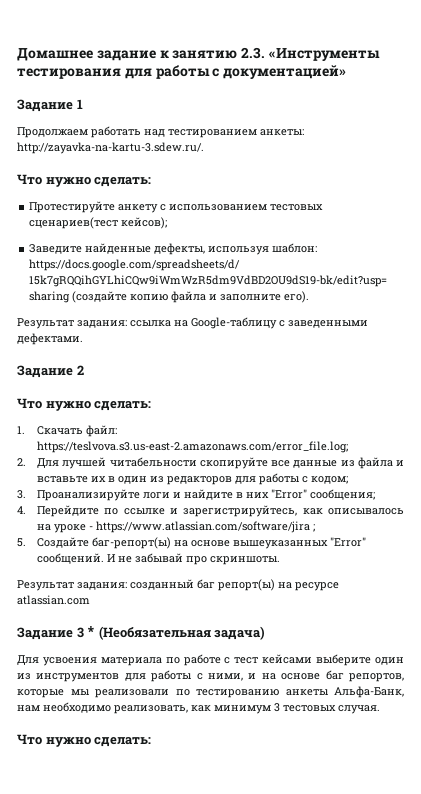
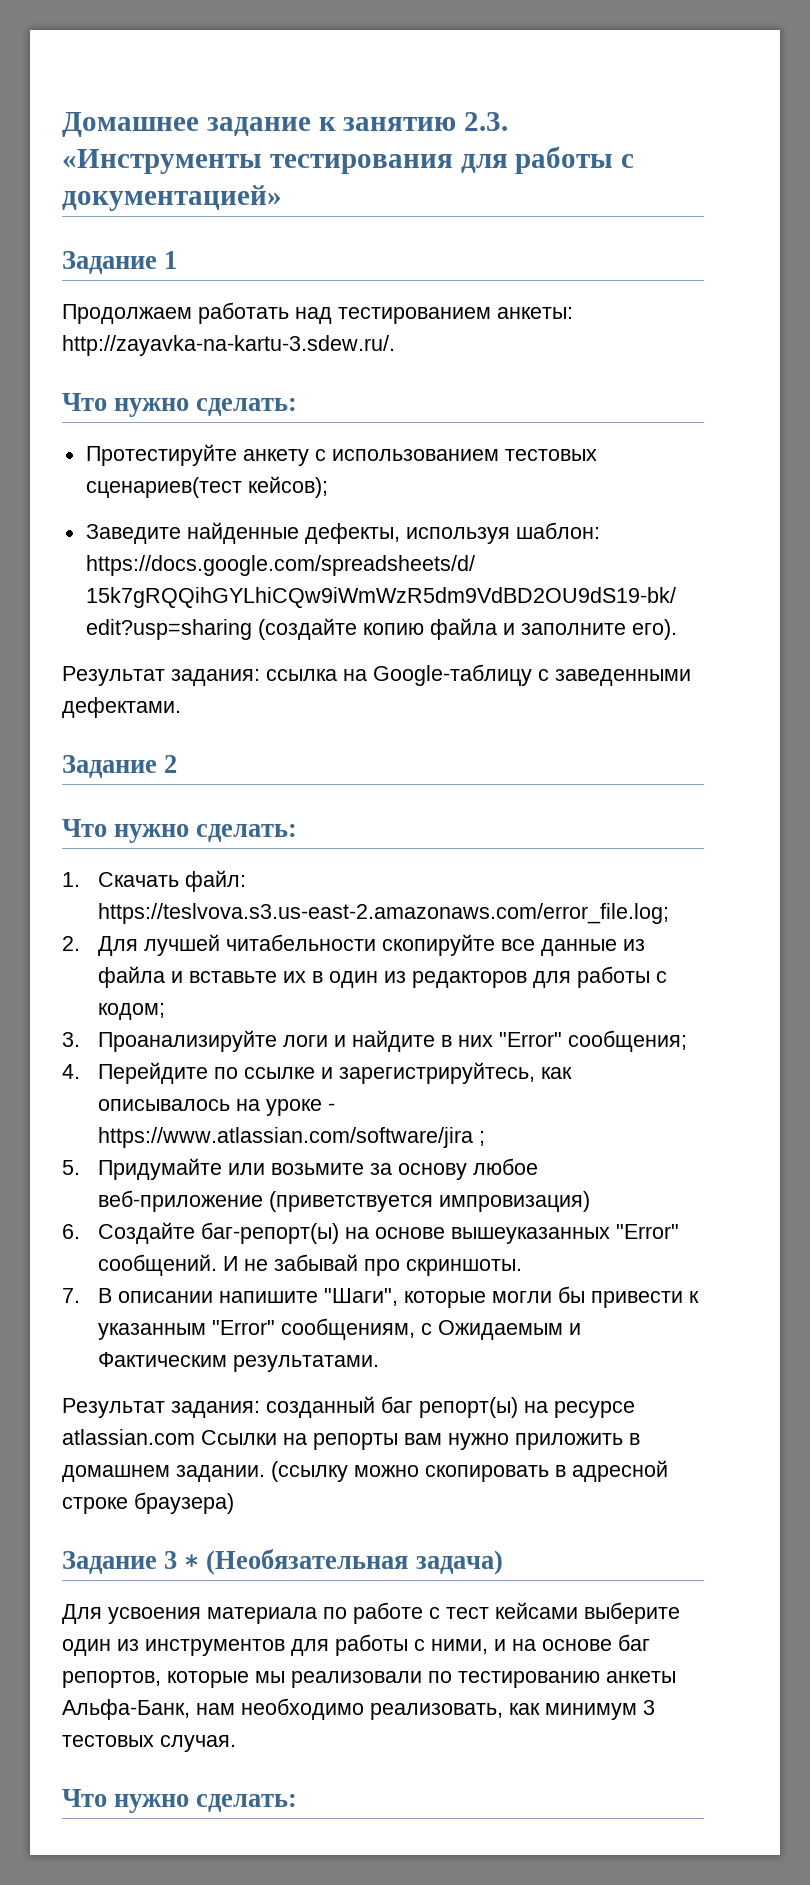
- 5. Создайте баг-репорт(ы) на основе вышеуказанных "Error" сообщений.
+ 5. Придумайте или возьмите за основу любое веб-приложение (приветствуется импровизация)
+ 6. Создайте баг-репорт(ы) на основе вышеуказанных "Error" сообщений.
+ 7. В описании напишите "Шаги", которые могли бы привести к указанным "Error" сообщениям, с Ожидаемым и Фактическим результатами.
- Результат задания: созданный баг репорт(ы) на ресурсе atlassian.com
+ Результат задания: созданный баг репорт(ы) на ресурсе atlassian.com Ссылки на репорты вам нужно приложить в домашнем задании. (ссылку можно скопировать в адресной строке браузера)

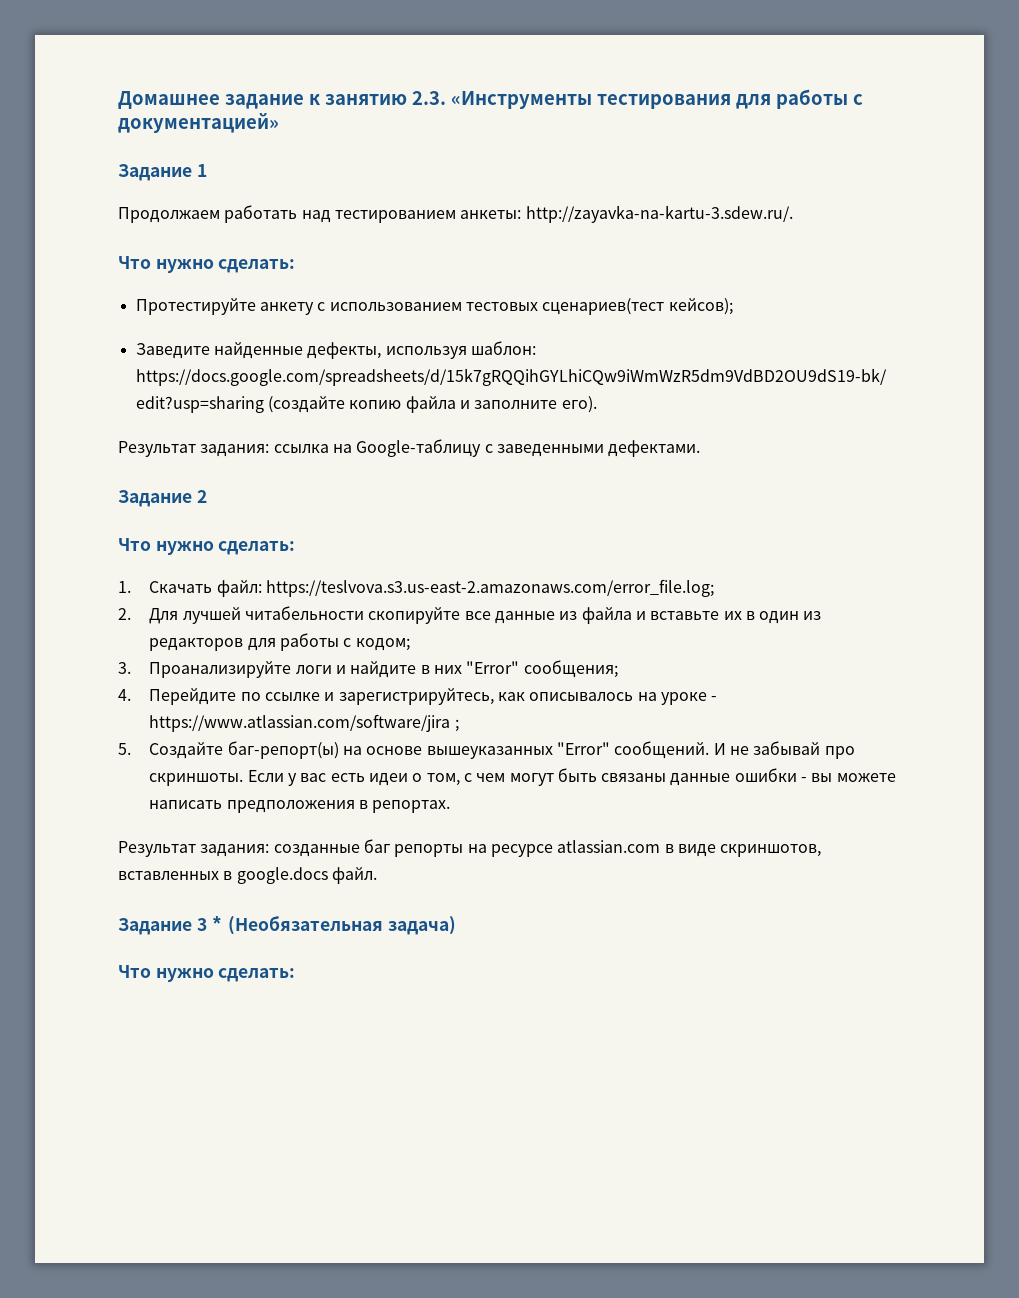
- 5. Придумайте или возьмите за основу любое веб-приложение (приветствуется импровизация)
- 6. Создайте баг-репорт(ы) на основе вышеуказанных "Error" сообщений.
+ 5. Создайте баг-репорт(ы) на основе вышеуказанных "Error" сообщений.
- И не забывай про скриншоты.
- 7. В описании напишите "Шаги", которые могли бы привести к указанным "Error" сообщениям, с Ожидаемым и Фактическим результатами.
- Результат задания: созданный баг репорт(ы) на ресурсе atlassian.com Ссылки на репорты вам нужно приложить в домашнем задании. (ссылку можно скопировать в адресной строке браузера)
+ И не забывай про скриншоты. Если у вас есть идеи о том, с чем могут быть связаны данные ошибки - вы можете написать предположения в репортах.
+ Результат задания: созданные баг репорты на ресурсе atlassian.com в виде скриншотов, вставленных в google.docs файл.
- Для усвоения материала по работе с тест кейсами выберите один из инструментов для работы с ними, и на основе баг репортов, которые мы реализовали по тестированию анкеты Альфа-Банк, нам необходимо реализовать, как минимум 3 тестовых случая.

